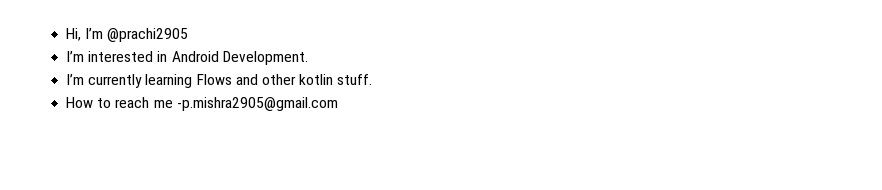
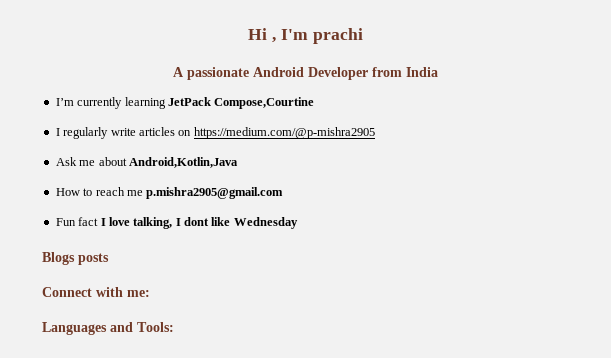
- Hi, I’m @prachi2905
- I’m interested in Android Development.
- I’m currently learning Flows and other kotlin stuff.
- How to reach me -p.mishra2905@gmail.com
+ Hi , I'm prachi
+ A passionate Android Developer from India
+ I’m currently learning JetPack Compose,Courtine
+ I regularly write articles on https://medium.com/@p-mishra2905
+ Ask me about Android,Kotlin,Java
+ How to reach me p.mishra2905@gmail.com
+ Fun fact I love talking, I dont like Wednesday
+ Blogs posts
+ Connect with me:
+ Languages and Tools:

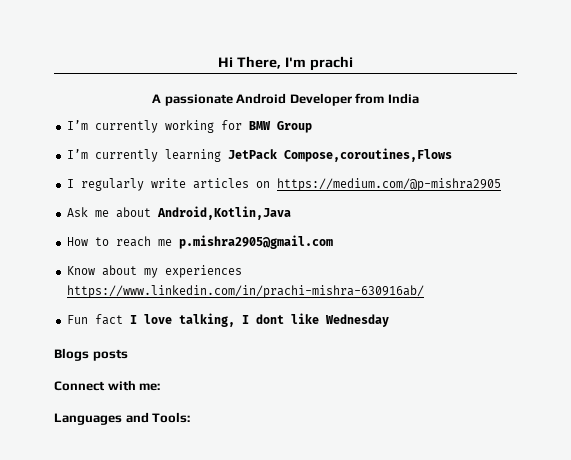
- Hi , I'm prachi
+ Hi There, I'm prachi
+ I’m currently working for BMW Group
- I’m currently learning JetPack Compose,Courtine
+ I’m currently learning JetPack Compose,coroutines,Flows
+ Know about my experiences https://www.linkedin.com/in/prachi-mishra-630916ab/

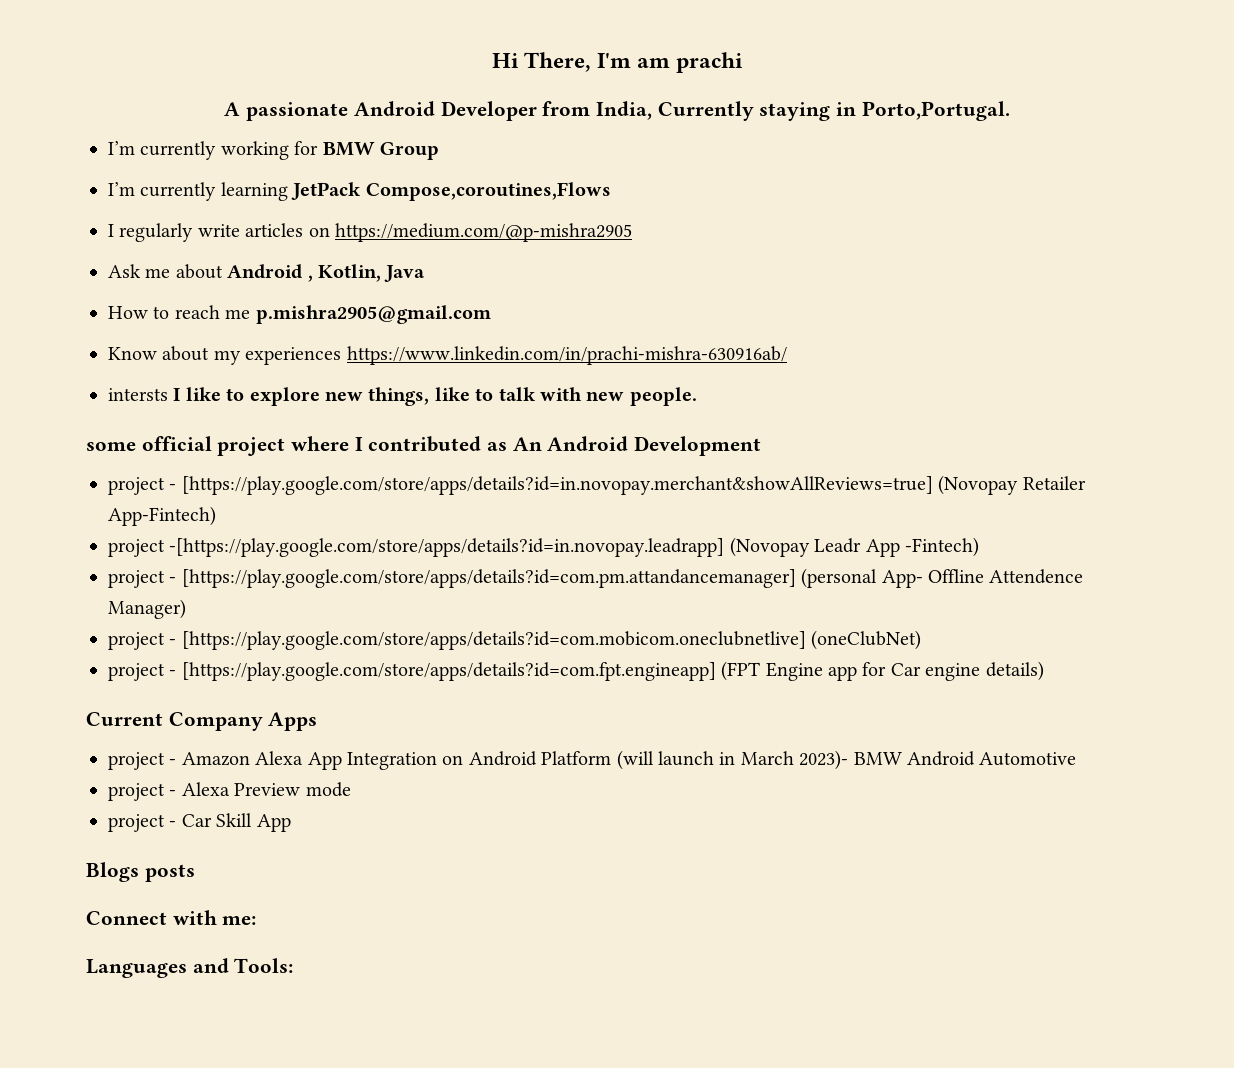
- Hi There, I'm prachi
+ Hi There, I'm am prachi
- A passionate Android Developer from India
+ A passionate Android Developer from India, Currently staying in Porto,Portugal.
- Ask me about Android,Kotlin,Java
+ Ask me about Android , Kotlin, Java
- Fun fact I love talking, I dont like Wednesday
+ intersts I like to explore new things, like to talk with new people.
+ some official project where I contributed as An Android Development
+ project - [https://play.google.com/store/apps/details?id=in.novopay.merchant&showAllReviews=true] (Novopay Retailer App-Fintech)
+ project -[https://play.google.com/store/apps/details?id=in.novopay.leadrapp] (Novopay Leadr App -Fintech)
+ project - [https://play.google.com/store/apps/details?id=com.pm.attandancemanager] (personal App- Offline Attendence Manager)
+ project - [https://play.google.com/store/apps/details?id=com.mobicom.oneclubnetlive] (oneClubNet)
+ project - [https://play.google.com/store/apps/details?id=com.fpt.engineapp] (FPT Engine app for Car engine details)
+ Current Company Apps
+ project - Amazon Alexa App Integration on Android Platform (will launch in March 2023)- BMW Android Automotive
+ project - Alexa Preview mode
+ project - Car Skill App

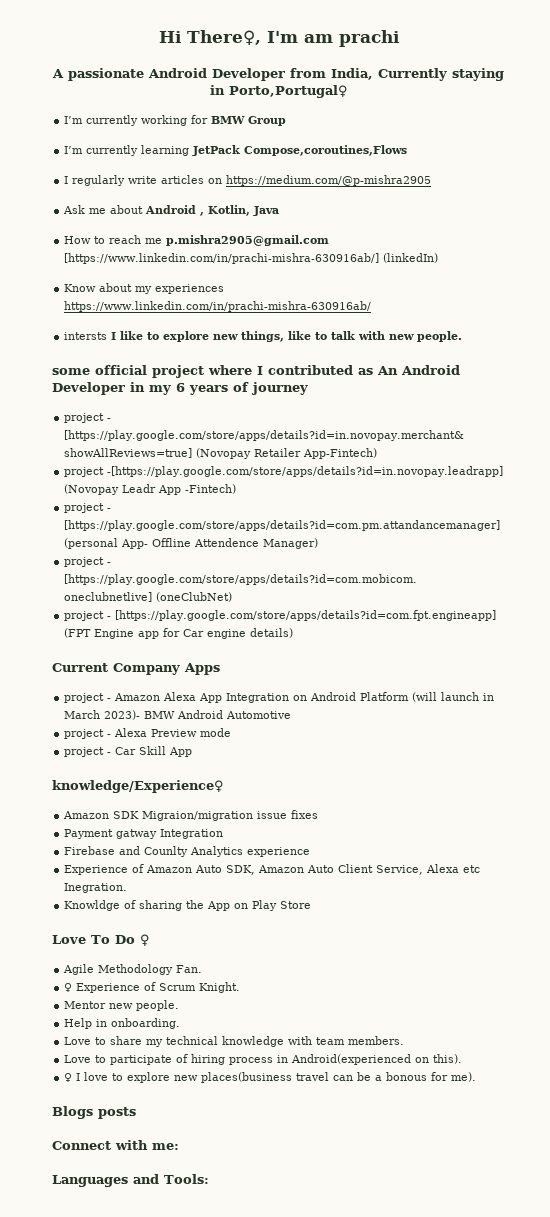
- Hi There, I'm am prachi
+ Hi There♀, I'm am prachi
- A passionate Android Developer from India, Currently staying in Porto,Portugal.
+ A passionate Android Developer from India, Currently staying in Porto,Portugal♀
- How to reach me p.mishra2905@gmail.com
+ How to reach me p.mishra2905@gmail.com [https://www.linkedin.com/in/prachi-mishra-630916ab/] (linkedIn)
- some official project where I contributed as An Android Development
+ some official project where I contributed as An Android Developer in my 6 years of journey
+ knowledge/Experience♀
+ Amazon SDK Migraion/migration issue fixes
+ Payment gatway Integration
+ Firebase and Counlty Analytics experience
+ Experience of Amazon Auto SDK, Amazon Auto Client Service, Alexa etc Inegration.
+ Knowldge of sharing the App on Play Store
+ Love To Do ♀
+ Agile Methodology Fan.
+ ♀ Experience of Scrum Knight.
+ Mentor new people.
+ Help in onboarding.
+ Love to share my technical knowledge with team members.
+ Love to participate of hiring process in Android(experienced on this).
+ ♀ I love to explore new places(business travel can be a bonous for me).

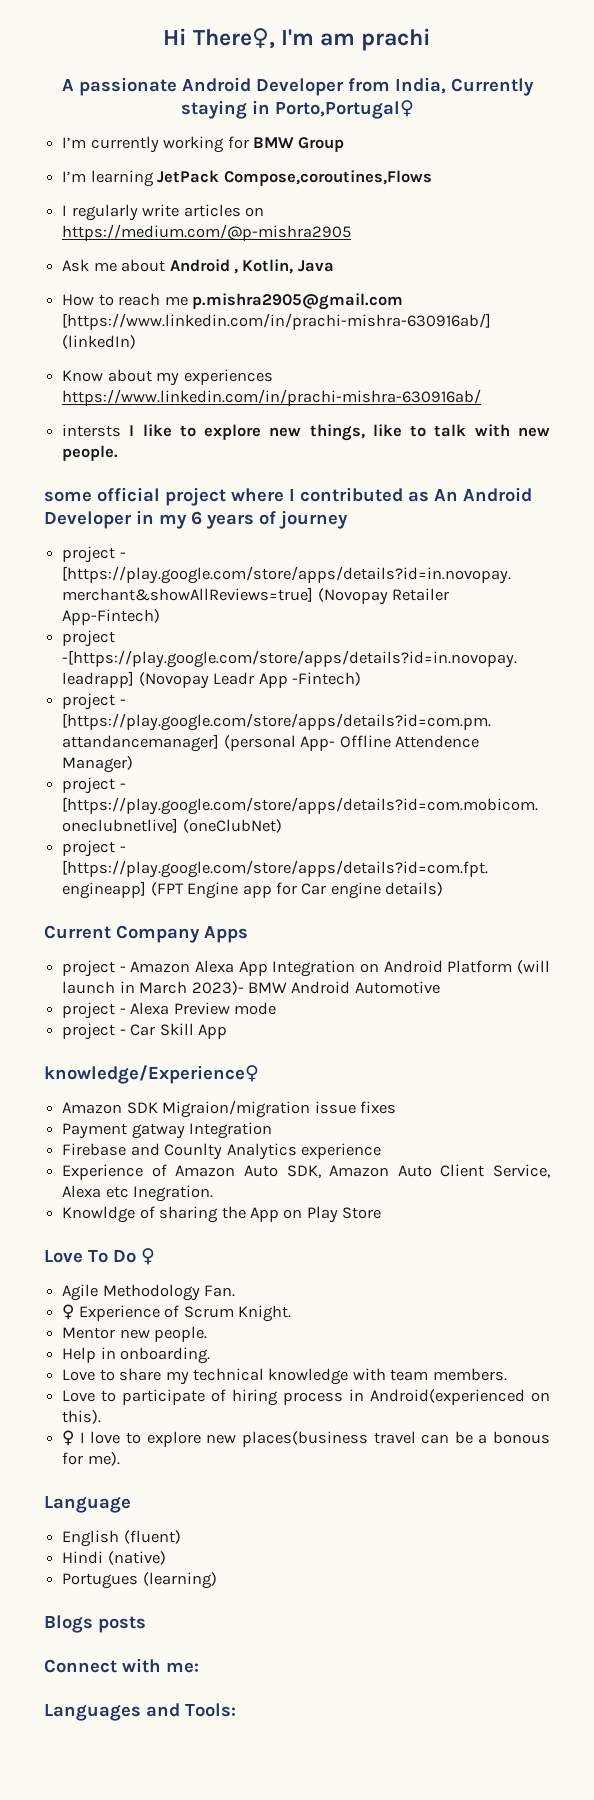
- I’m currently learning JetPack Compose,coroutines,Flows
+ I’m learning JetPack Compose,coroutines,Flows
+ Language
+ English (fluent)
+ Hindi (native)
+ Portugues (learning)

